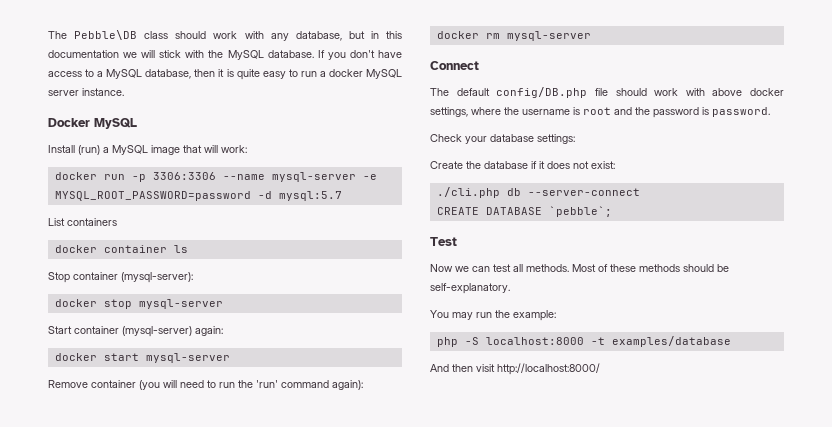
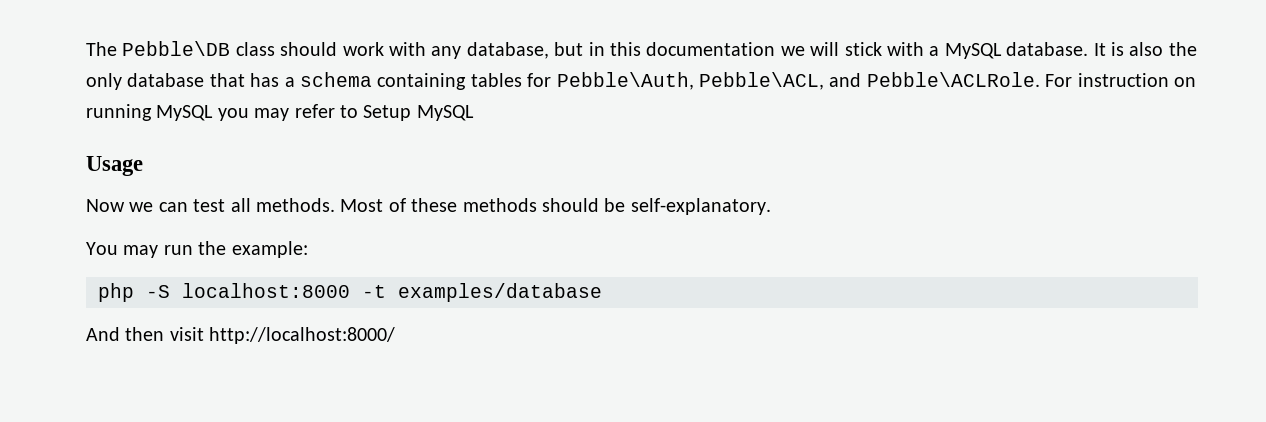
- The Pebble\DB class should work with any database, but in this documentation we will stick with the MySQL database.
+ The Pebble\DB class should work with any database, but in this documentation we will stick with a MySQL database.
- If you don't have access to a MySQL database, then it is quite easy to run a docker MySQL server instance.
- Docker MySQL
- Install (run) a MySQL image that will work:
- docker run -p 3306:3306 --name mysql-server -e MYSQL_ROOT_PASSWORD=password -d mysql:5.7
- List containers
- docker container ls
- Stop container (mysql-server):
- docker stop mysql-server
- Start container (mysql-server) again:
- docker start mysql-server
- Remove container (you will need to run the 'run' command again):
- docker rm mysql-server
- Connect
- The default config/DB.php file should work with above docker settings, where the username is root and the password is password.
- Check your database settings:
- Create the database if it does not exist:
- ./cli.php db --server-connect
- CREATE DATABASE `pebble`;
- Test
+ It is also the only database that has a schema containing tables for Pebble\Auth, Pebble\ACL, and Pebble\ACLRole. For instruction on running MySQL you may refer to Setup MySQL
+ Usage

